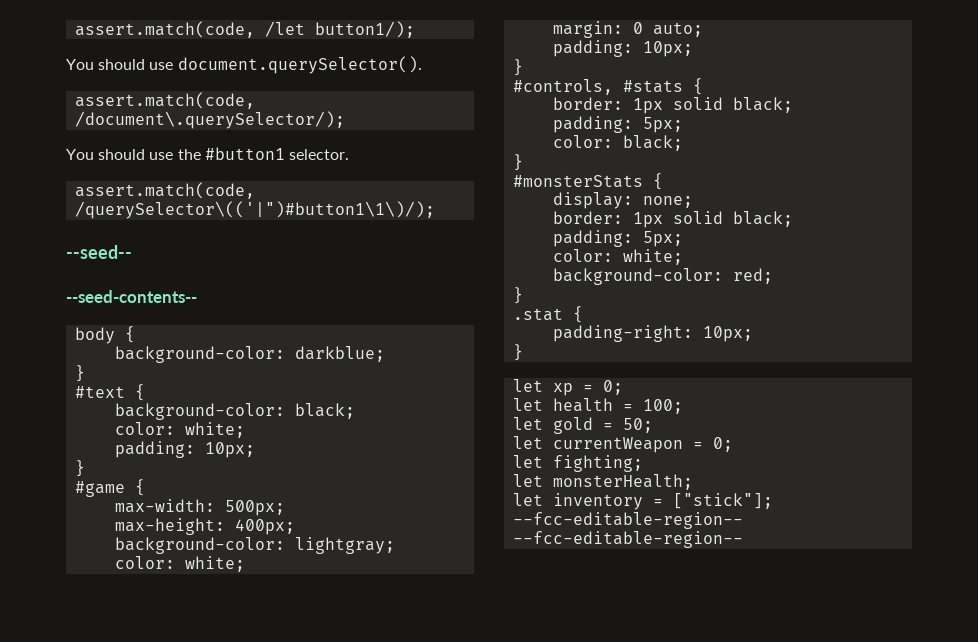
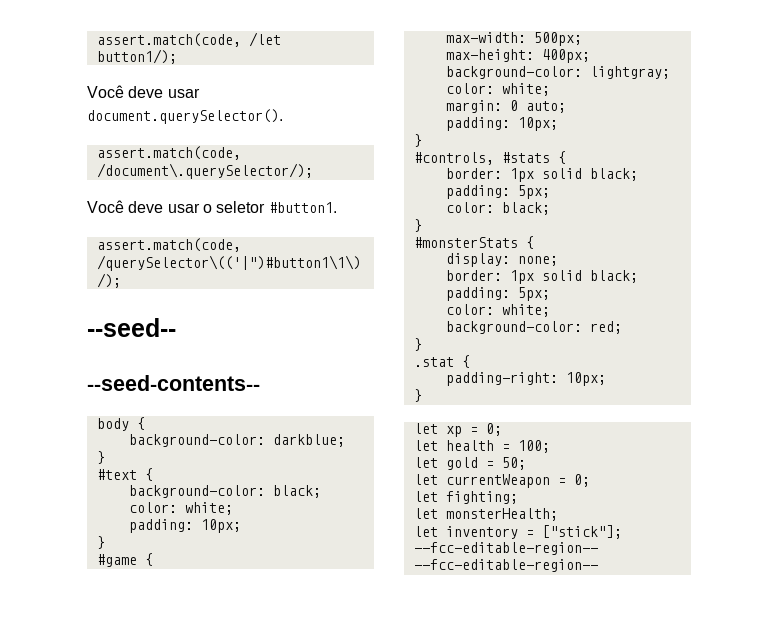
- You should use document.querySelector().
+ Você deve usar document.querySelector().
- You should use the #button1 selector.
+ Você deve usar o seletor #button1.

